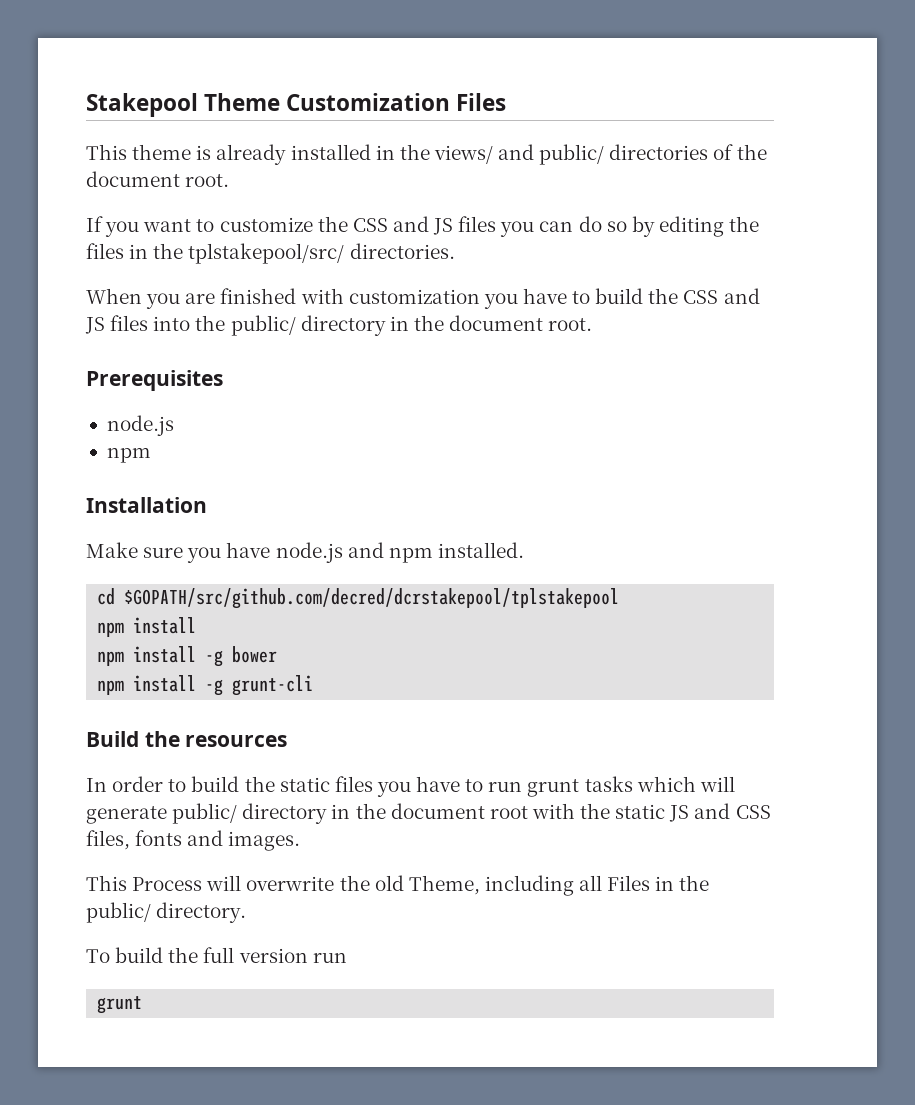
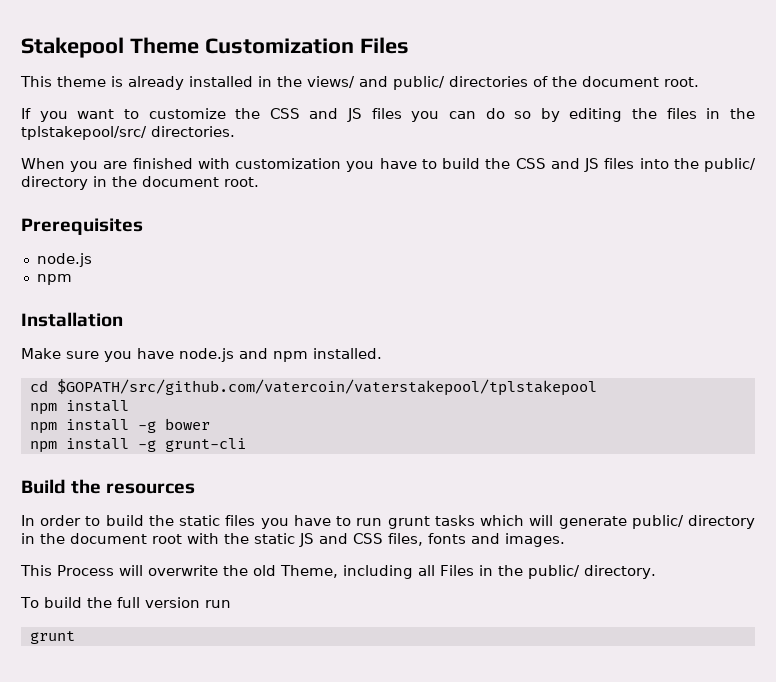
- cd $GOPATH/src/github.com/decred/dcrstakepool/tplstakepool
+ cd $GOPATH/src/github.com/vatercoin/vaterstakepool/tplstakepool

